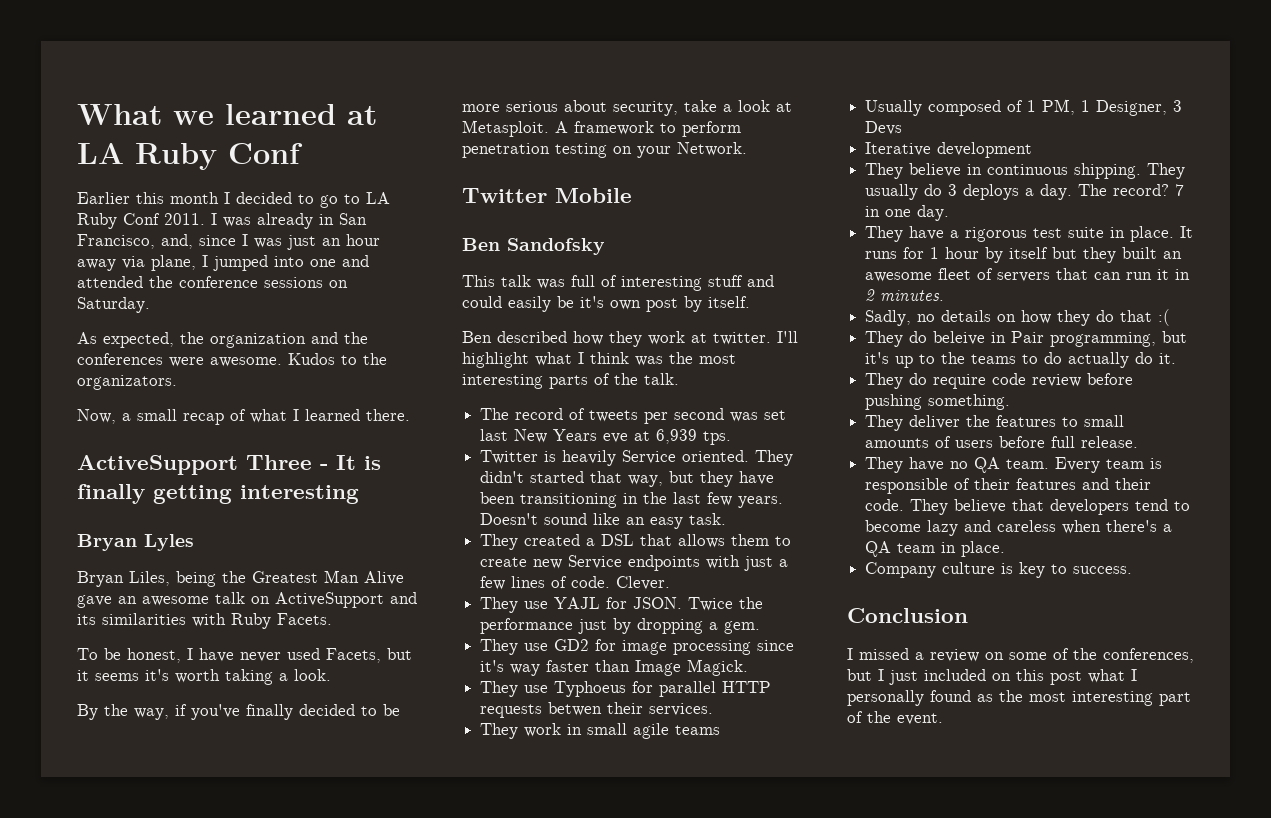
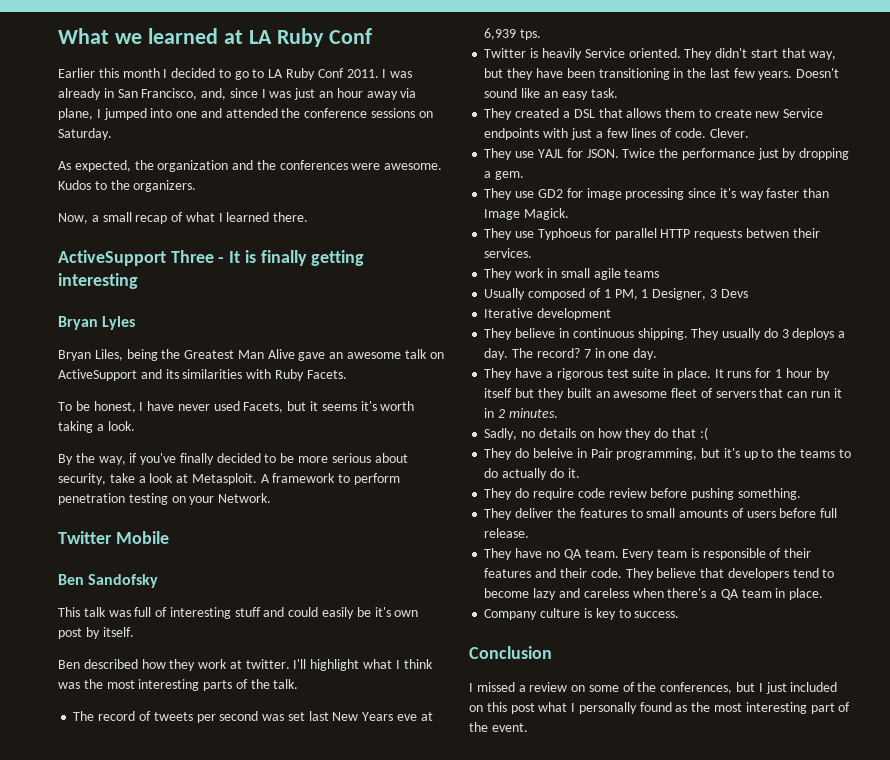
- Kudos to the organizators.
+ Kudos to the organizers.
- They didn't started that way, but they have been transitioning in the last few years.
+ They didn't start that way, but they have been transitioning in the last few years.

